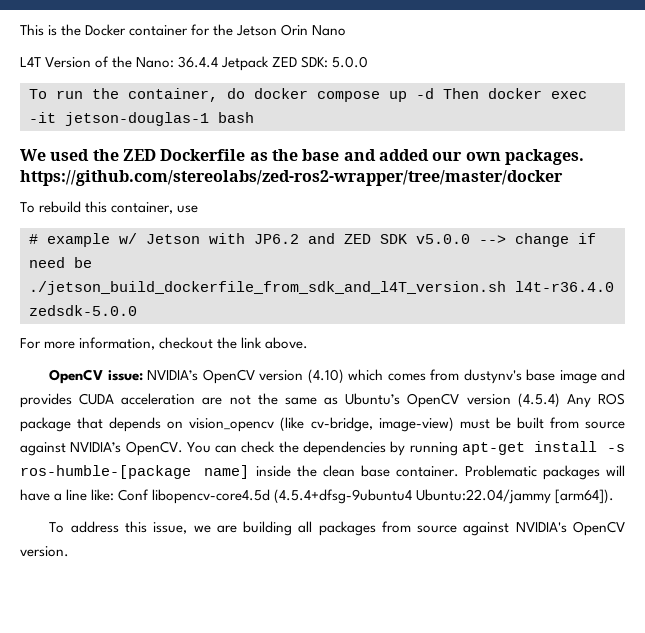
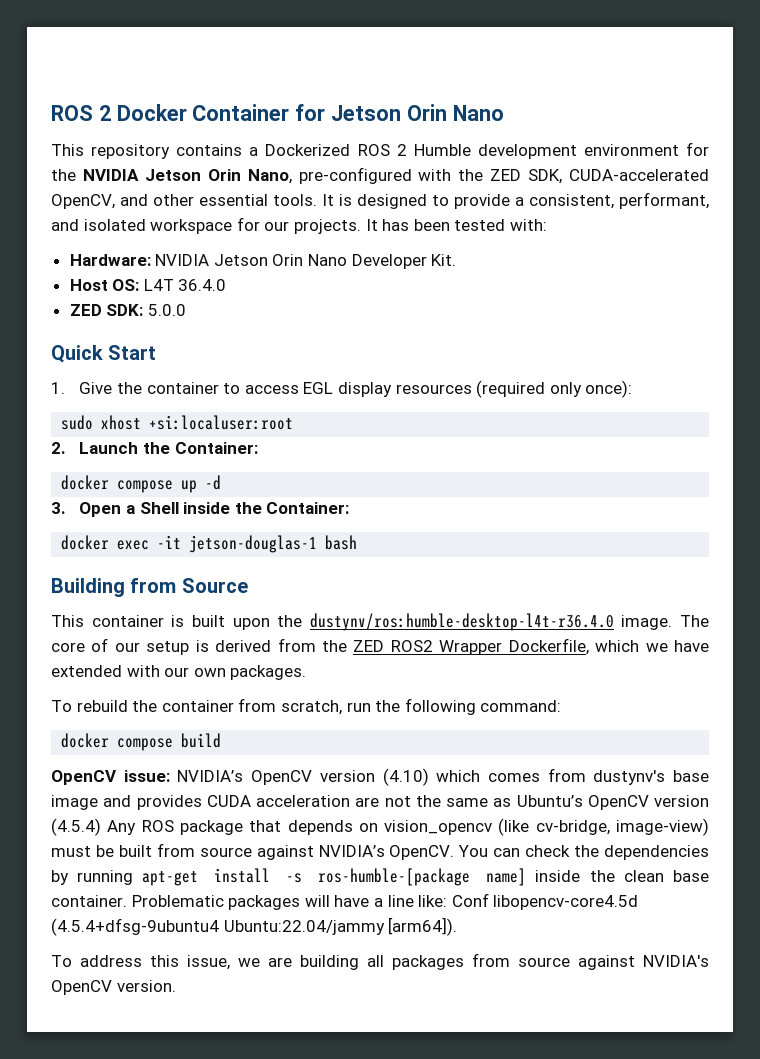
- This is the Docker container for the Jetson Orin Nano
- L4T Version of the Nano: 36.4.4 Jetpack ZED SDK: 5.0.0
- To run the container, do docker compose up -d Then docker exec -it jetson-douglas-1 bash
+ ROS 2 Docker Container for Jetson Orin Nano
+ This repository contains a Dockerized ROS 2 Humble development environment for the NVIDIA Jetson Orin Nano, pre-configured with the ZED SDK, CUDA-accelerated OpenCV, and other essential tools. It is designed to provide a consistent, performant, and isolated workspace for our projects. It has been tested with:
+ Hardware: NVIDIA Jetson Orin Nano Developer Kit.
+ Host OS: L4T 36.4.0
+ ZED SDK: 5.0.0
+ Quick Start
+ 1. Give the container to access EGL display resources (required only once):
+ sudo xhost +si:localuser:root
+ 2. Launch the Container:
+ docker compose up -d
+ 3. Open a Shell inside the Container:
+ docker exec -it jetson-douglas-1 bash
- We used the ZED Dockerfile as the base and added our own packages. https://github.com/stereolabs/zed-ros2-wrapper/tree/master/docker
+ Building from Source
+ This container is built upon the dustynv/ros:humble-desktop-l4t-r36.4.0 image. The core of our setup is derived from the ZED ROS2 Wrapper Dockerfile, which we have extended with our own packages.
- To rebuild this container, use
- # example w/ Jetson with JP6.2 and ZED SDK v5.0.0 --> change if need be
- ./jetson_build_dockerfile_from_sdk_and_l4T_version.sh l4t-r36.4.0 zedsdk-5.0.0
- For more information, checkout the link above.
+ To rebuild the container from scratch, run the following command:
+ docker compose build

